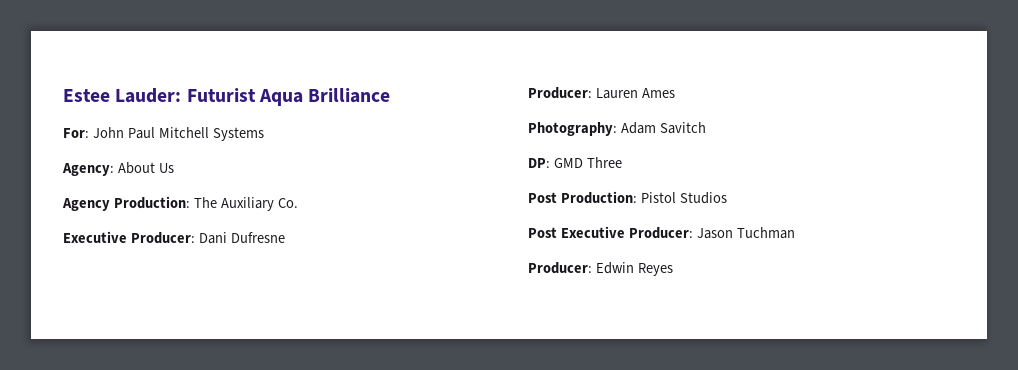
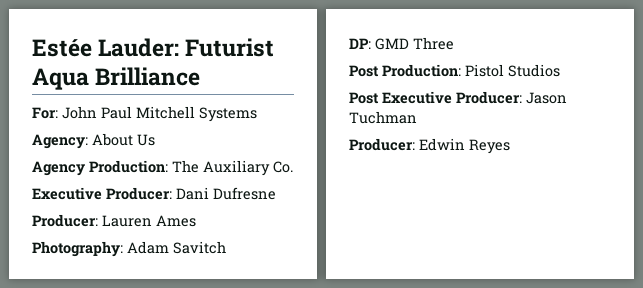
- Estee Lauder: Futurist Aqua Brilliance
+ Estée Lauder: Futurist Aqua Brilliance

